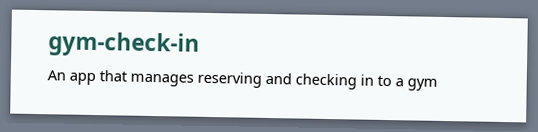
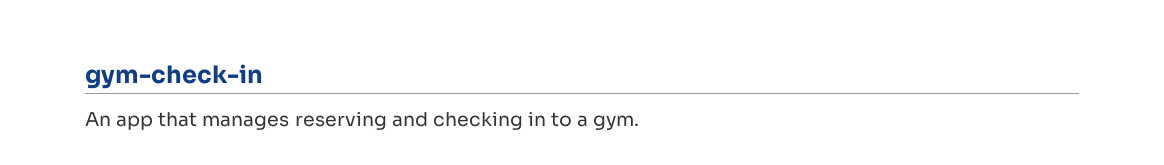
- An app that manages reserving and checking in to a gym
+ An app that manages reserving and checking in to a gym.

